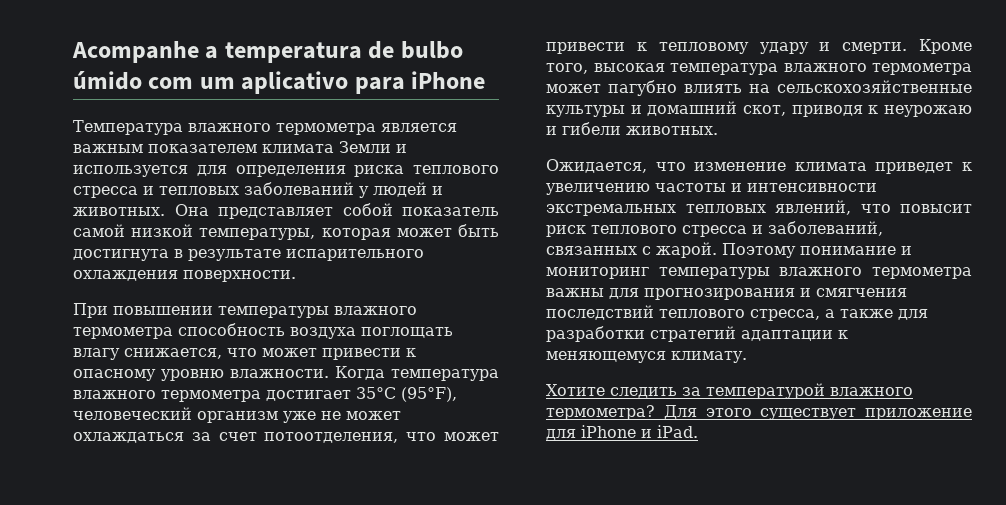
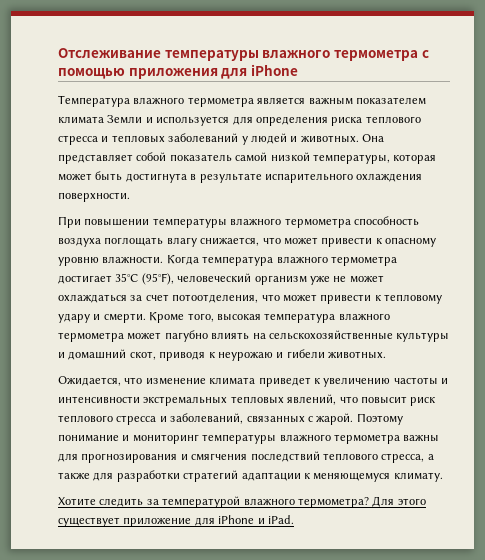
- Acompanhe a temperatura de bulbo úmido com um aplicativo para iPhone
+ Отслеживание температуры влажного термометра с помощью приложения для iPhone

